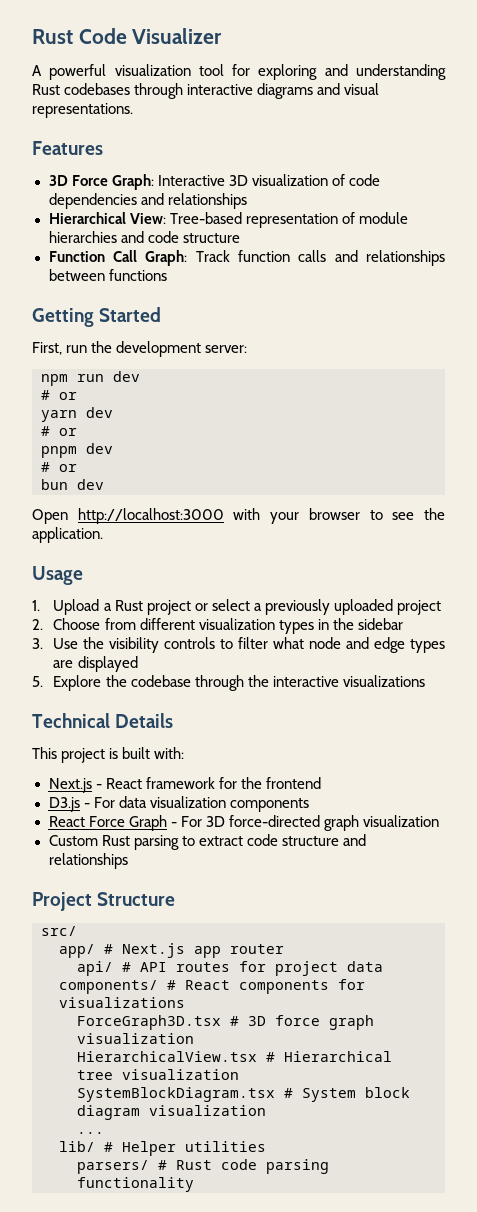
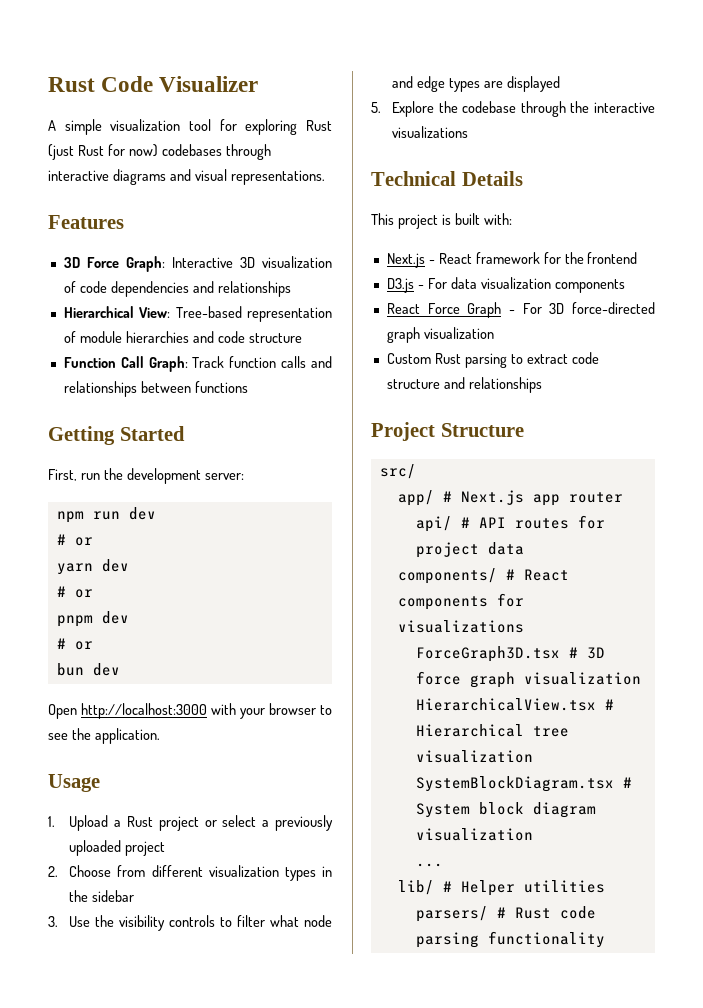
- A powerful visualization tool for exploring and understanding Rust codebases through interactive diagrams and visual representations.
+ A simple visualization tool for exploring Rust (just Rust for now) codebases through interactive diagrams and visual representations.

